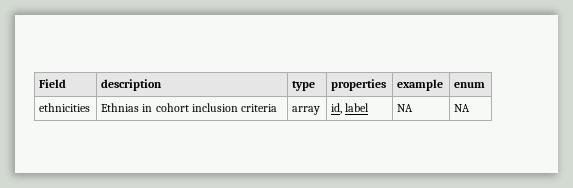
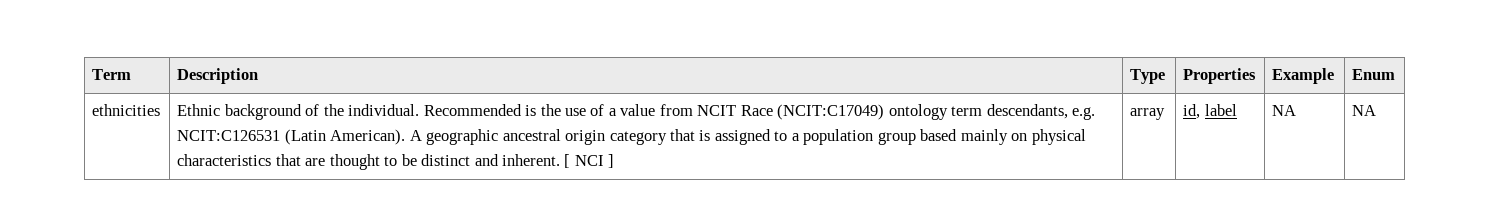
- Field | description | type | properties | example | enum
- ethnicities | Ethnias in cohort inclusion criteria | array | id, label | NA | NA
+ Term | Description | Type | Properties | Example | Enum
+ ethnicities | Ethnic background of the individual. Recommended is the use of a value from NCIT Race (NCIT:C17049) ontology term descendants, e.g. NCIT:C126531 (Latin American). A geographic ancestral origin category that is assigned to a population group based mainly on physical characteristics that are thought to be distinct and inherent. [ NCI ] | array | id, label | NA | NA

